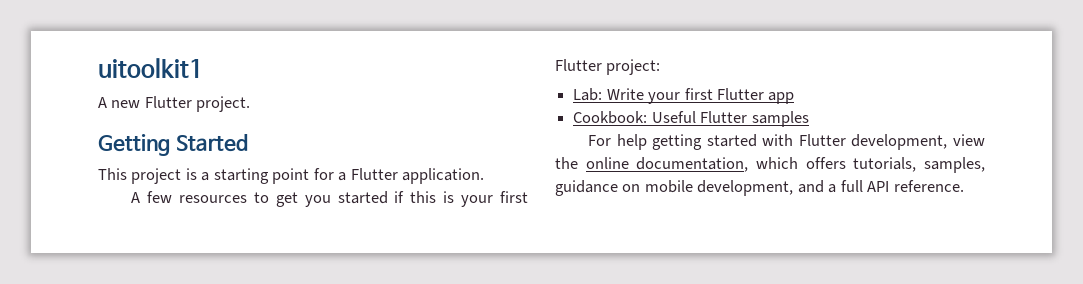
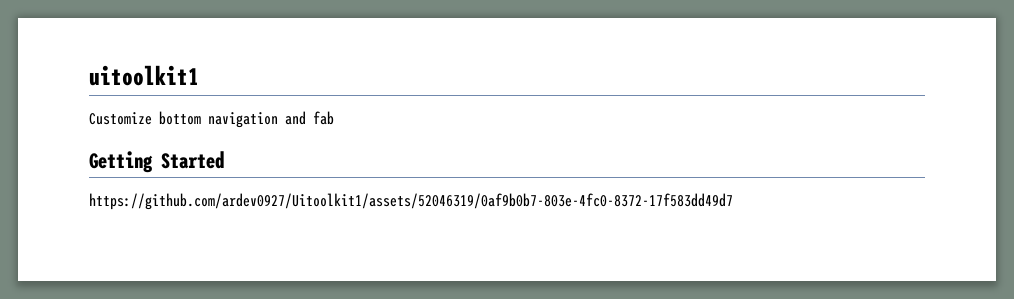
- A new Flutter project.
+ Customize bottom navigation and fab
  Getting Started
- This project is a starting point for a Flutter application.
- A few resources to get you started if this is your first Flutter project:
- Lab: Write your first Flutter app
- Cookbook: Useful Flutter samples
- For help getting started with Flutter development, view the online documentation, which offers tutorials, samples, guidance on mobile development, and a full API reference.
+ https://github.com/ardev0927/Uitoolkit1/assets/52046319/0af9b0b7-803e-4fc0-8372-17f583dd49d7

